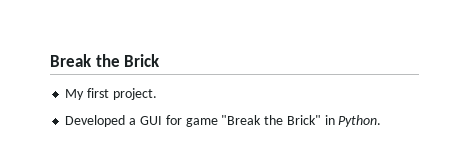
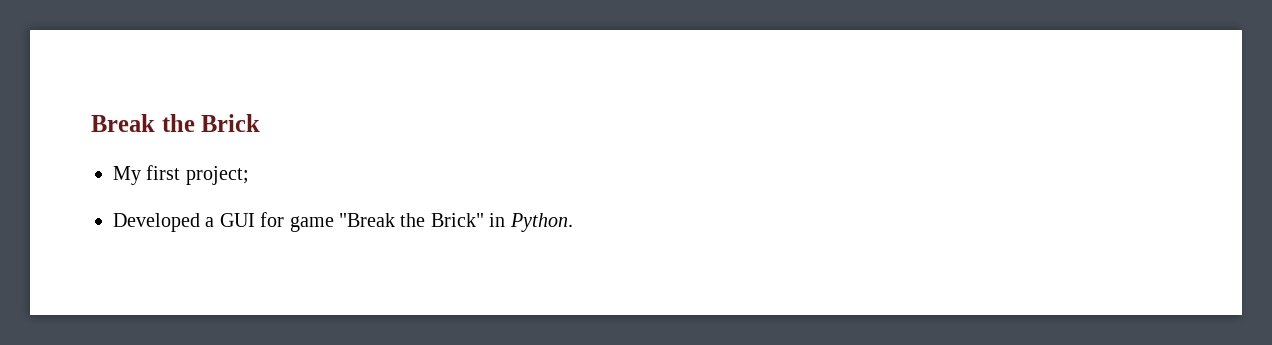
- My first project.
+ My first project;

